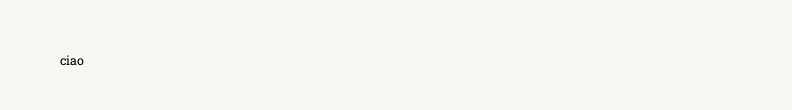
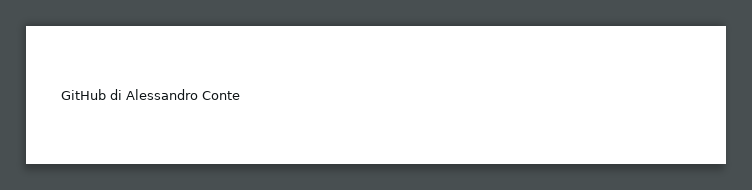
- ciao
+ GitHub di Alessandro Conte

